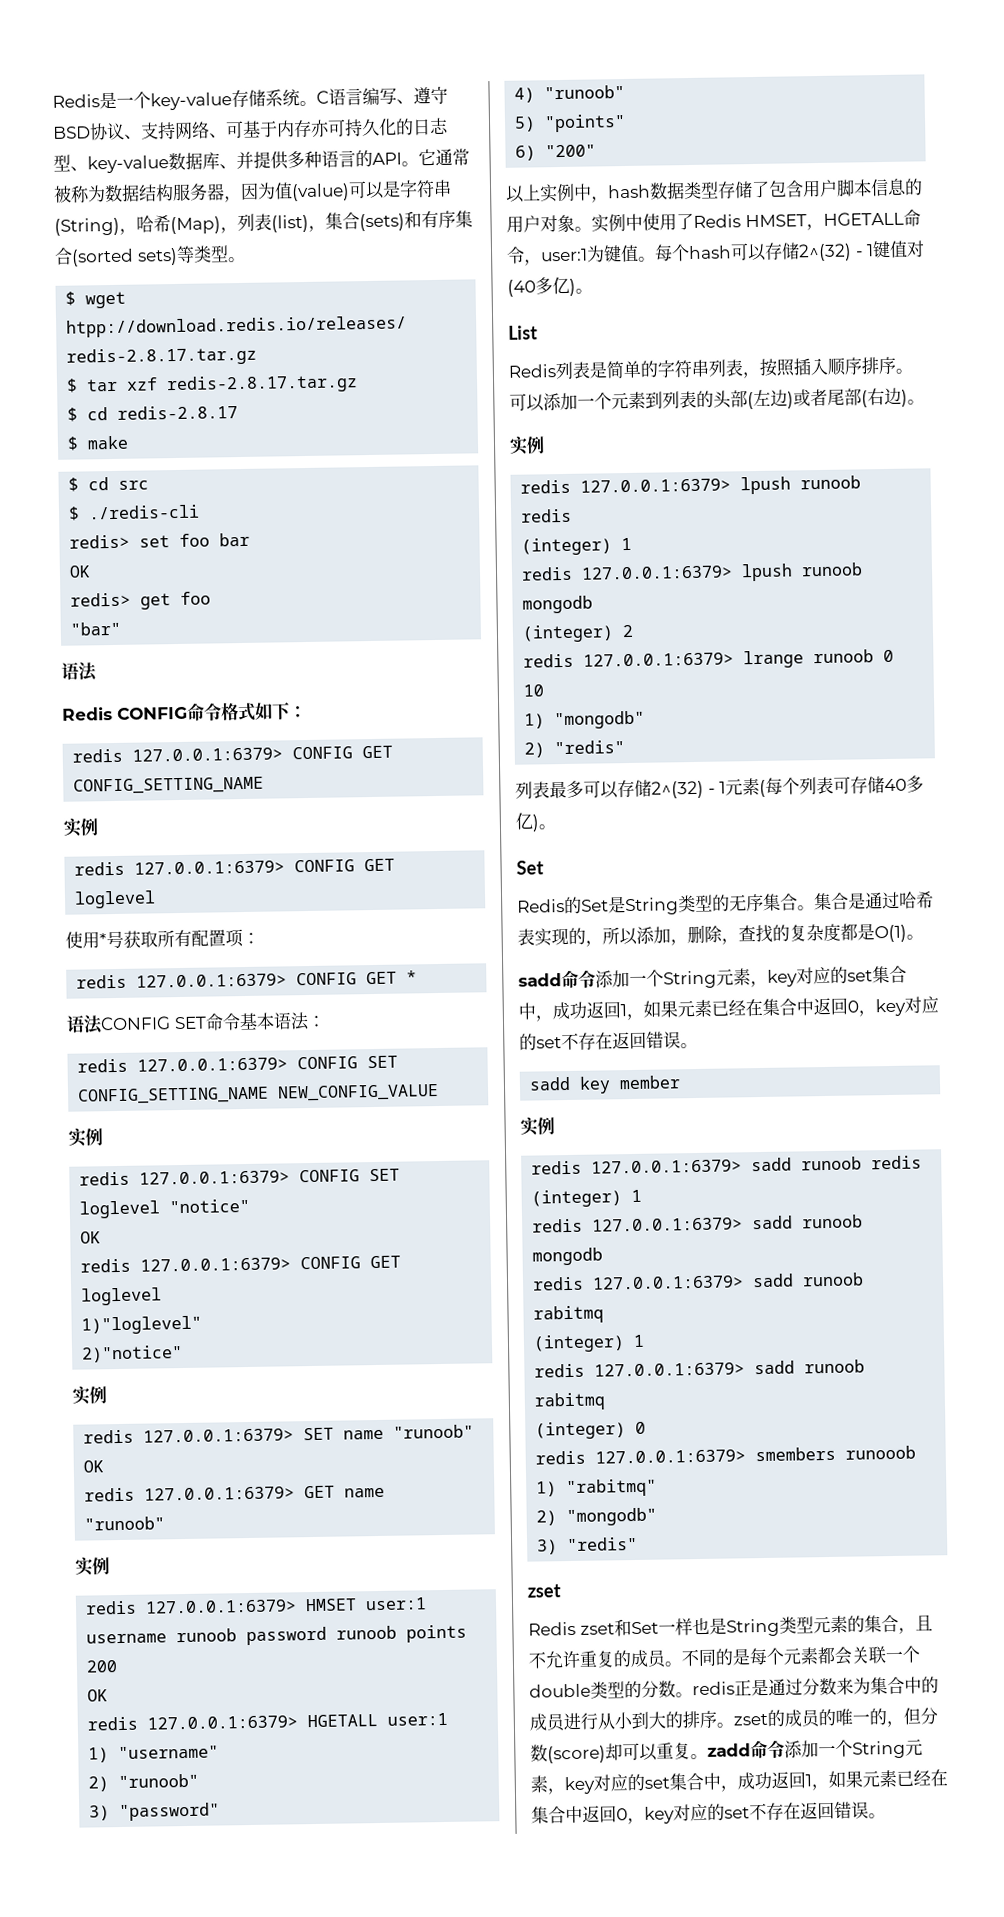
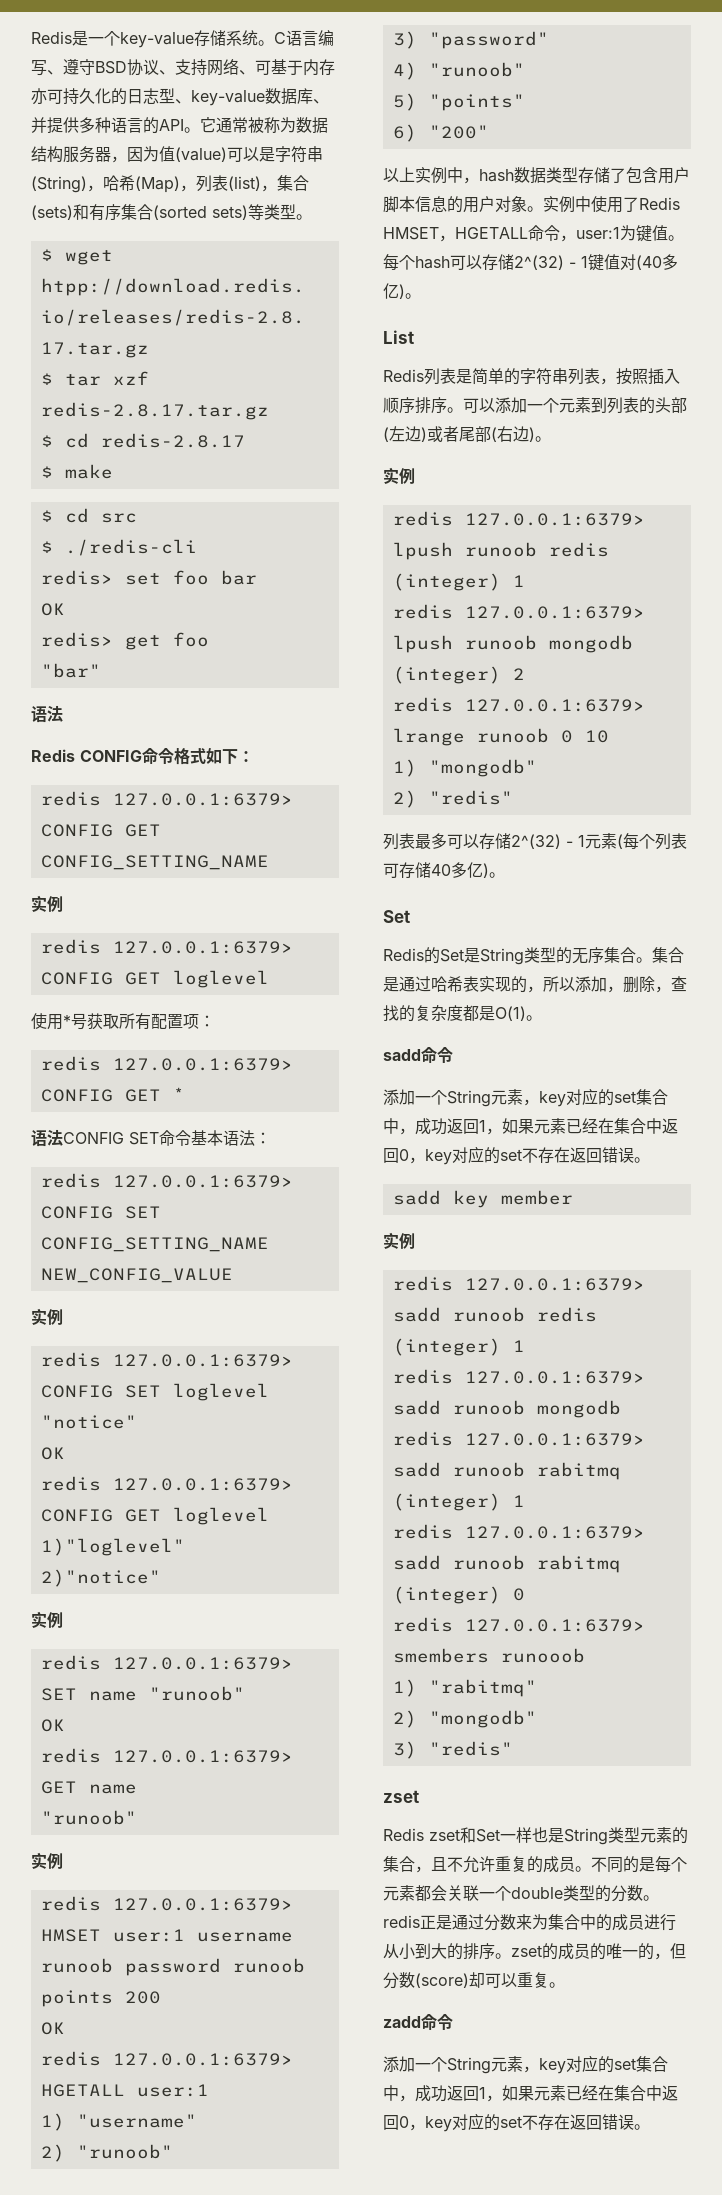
- sadd命令添加一个String元素，key对应的set集合中，成功返回1，如果元素已经在集合中返回0，key对应的set不存在返回错误。
+ sadd命令
+ 添加一个String元素，key对应的set集合中，成功返回1，如果元素已经在集合中返回0，key对应的set不存在返回错误。
- 不同的是每个元素都会关联一个double类型的分数。redis正是通过分数来为集合中的成员进行从小到大的排序。zset的成员的唯一的，但分数(score)却可以重复。zadd命令添加一个String元素，key对应的set集合中，成功返回1，如果元素已经在集合中返回0，key对应的set不存在返回错误。
+ 不同的是每个元素都会关联一个double类型的分数。redis正是通过分数来为集合中的成员进行从小到大的排序。zset的成员的唯一的，但分数(score)却可以重复。
+ zadd命令
+ 添加一个String元素，key对应的set集合中，成功返回1，如果元素已经在集合中返回0，key对应的set不存在返回错误。

